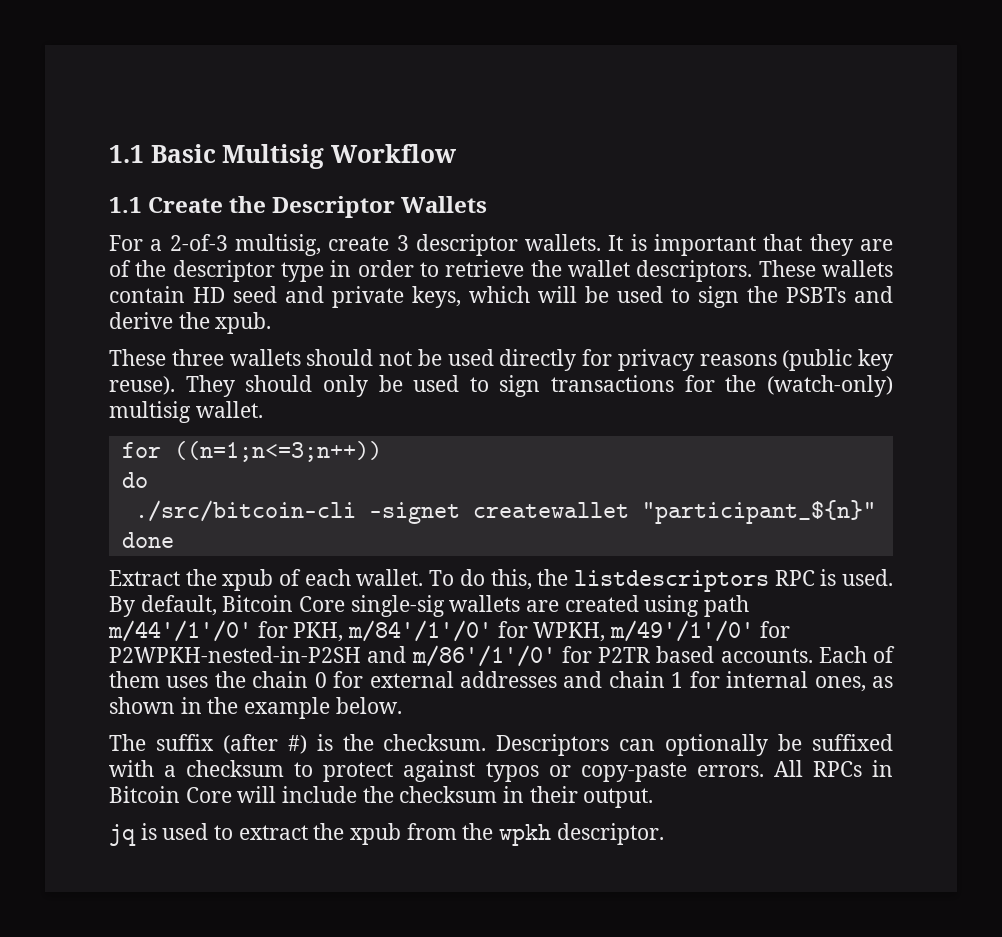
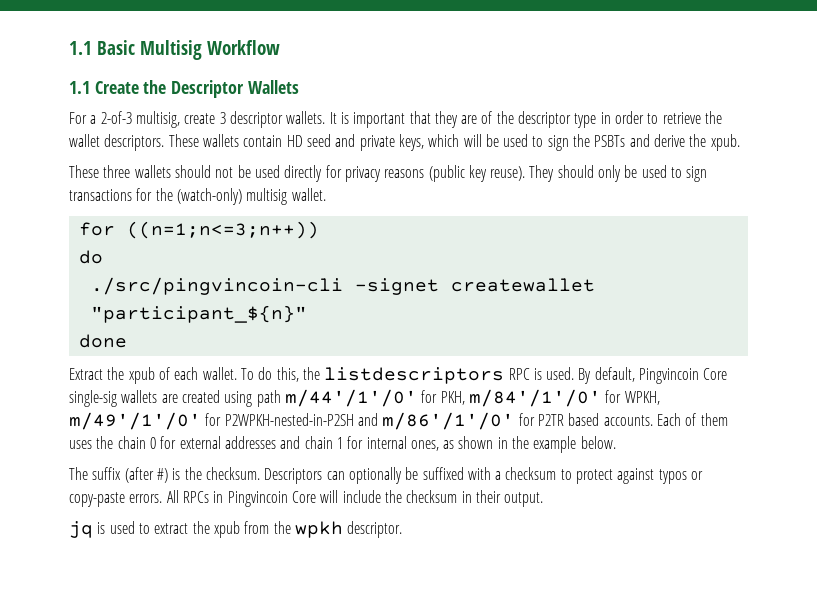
- ./src/bitcoin-cli -signet createwallet "participant_${n}"
+ ./src/pingvincoin-cli -signet createwallet "participant_${n}"
- By default, Bitcoin Core single-sig wallets are created using path m/44'/1'/0' for PKH, m/84'/1'/0' for WPKH, m/49'/1'/0' for P2WPKH-nested-in-P2SH and m/86'/1'/0' for P2TR based accounts.
+ By default, Pingvincoin Core single-sig wallets are created using path m/44'/1'/0' for PKH, m/84'/1'/0' for WPKH, m/49'/1'/0' for P2WPKH-nested-in-P2SH and m/86'/1'/0' for P2TR based accounts.
- All RPCs in Bitcoin Core will include the checksum in their output.
+ All RPCs in Pingvincoin Core will include the checksum in their output.

